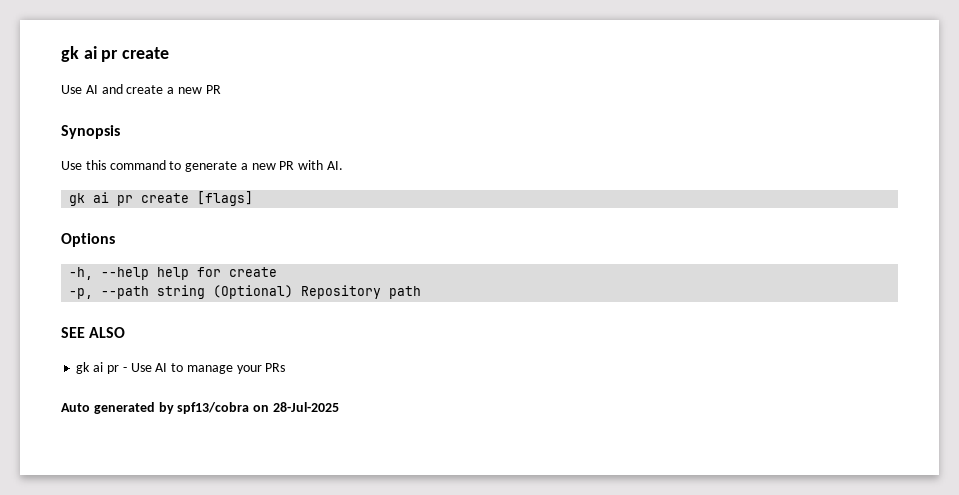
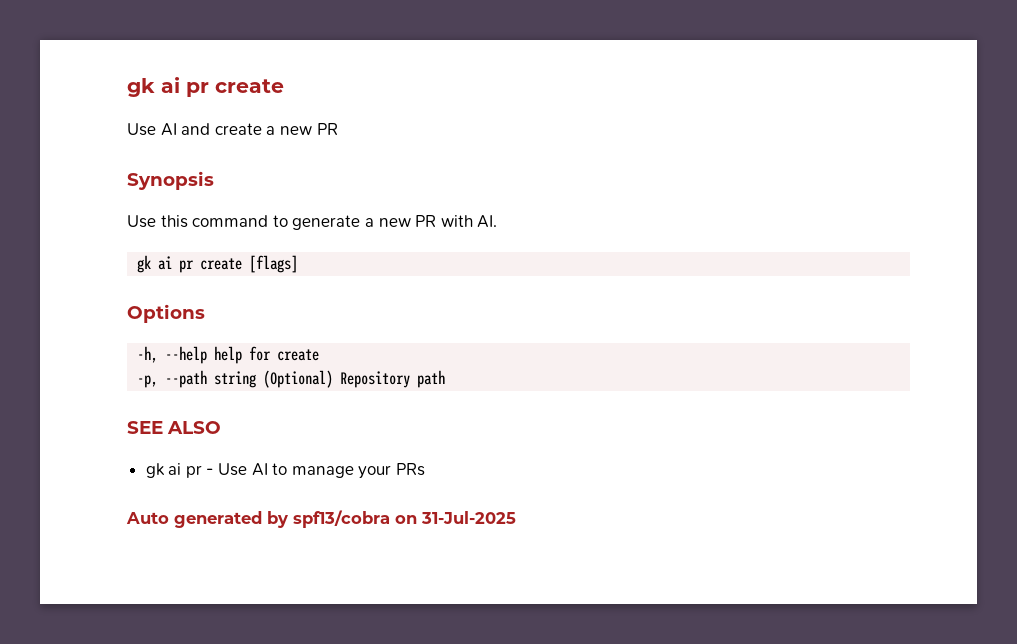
- Auto generated by spf13/cobra on 28-Jul-2025
+ Auto generated by spf13/cobra on 31-Jul-2025

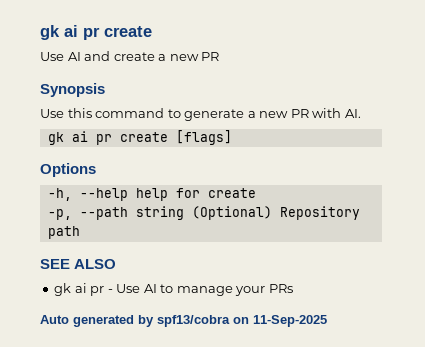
- Auto generated by spf13/cobra on 31-Jul-2025
+ Auto generated by spf13/cobra on 11-Sep-2025

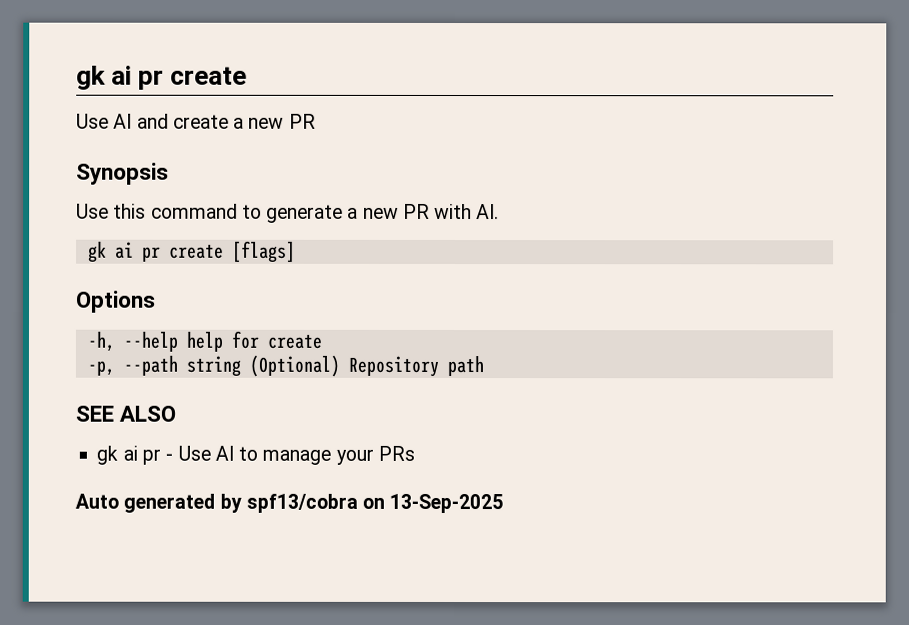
- Auto generated by spf13/cobra on 11-Sep-2025
+ Auto generated by spf13/cobra on 13-Sep-2025

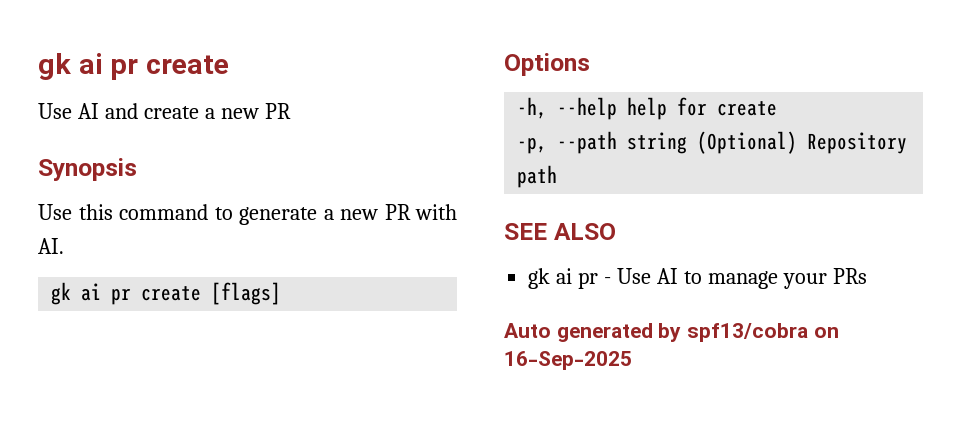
- Auto generated by spf13/cobra on 13-Sep-2025
+ Auto generated by spf13/cobra on 16-Sep-2025

